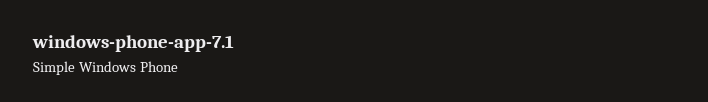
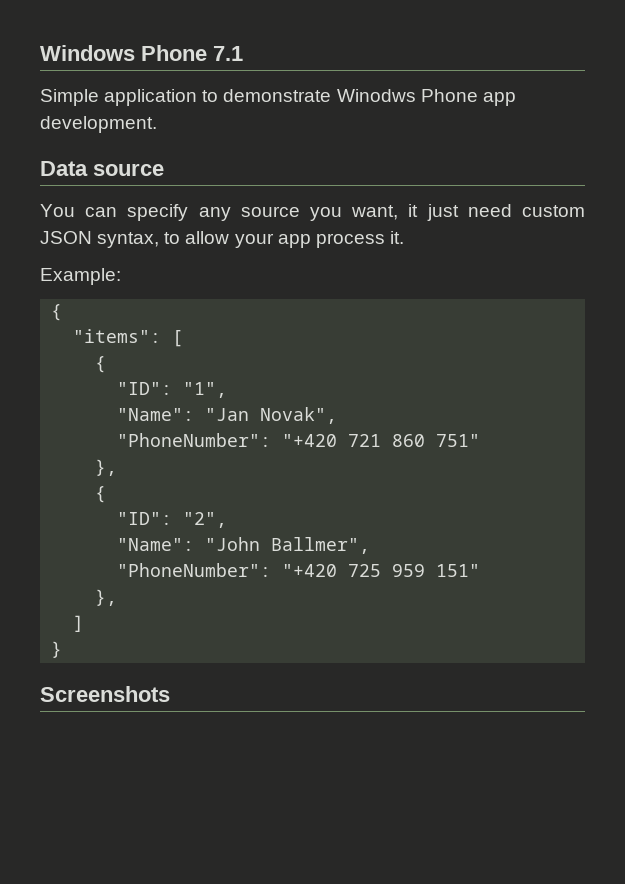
- windows-phone-app-7.1
- Simple Windows Phone
+ Windows Phone 7.1
+ Simple application to demonstrate Winodws Phone app development.
+ Data source
+ You can specify any source you want, it just need custom JSON syntax, to allow your app process it.
+ Example:
+ {
+ "items": [
+ {
+ "ID": "1",
+ "Name": "Jan Novak",
+ "PhoneNumber": "+420 721 860 751"
+ },
+ {
+ "ID": "2",
+ "Name": "John Ballmer",
+ "PhoneNumber": "+420 725 959 151"
+ },
+ ]
+ }
+ Screenshots

